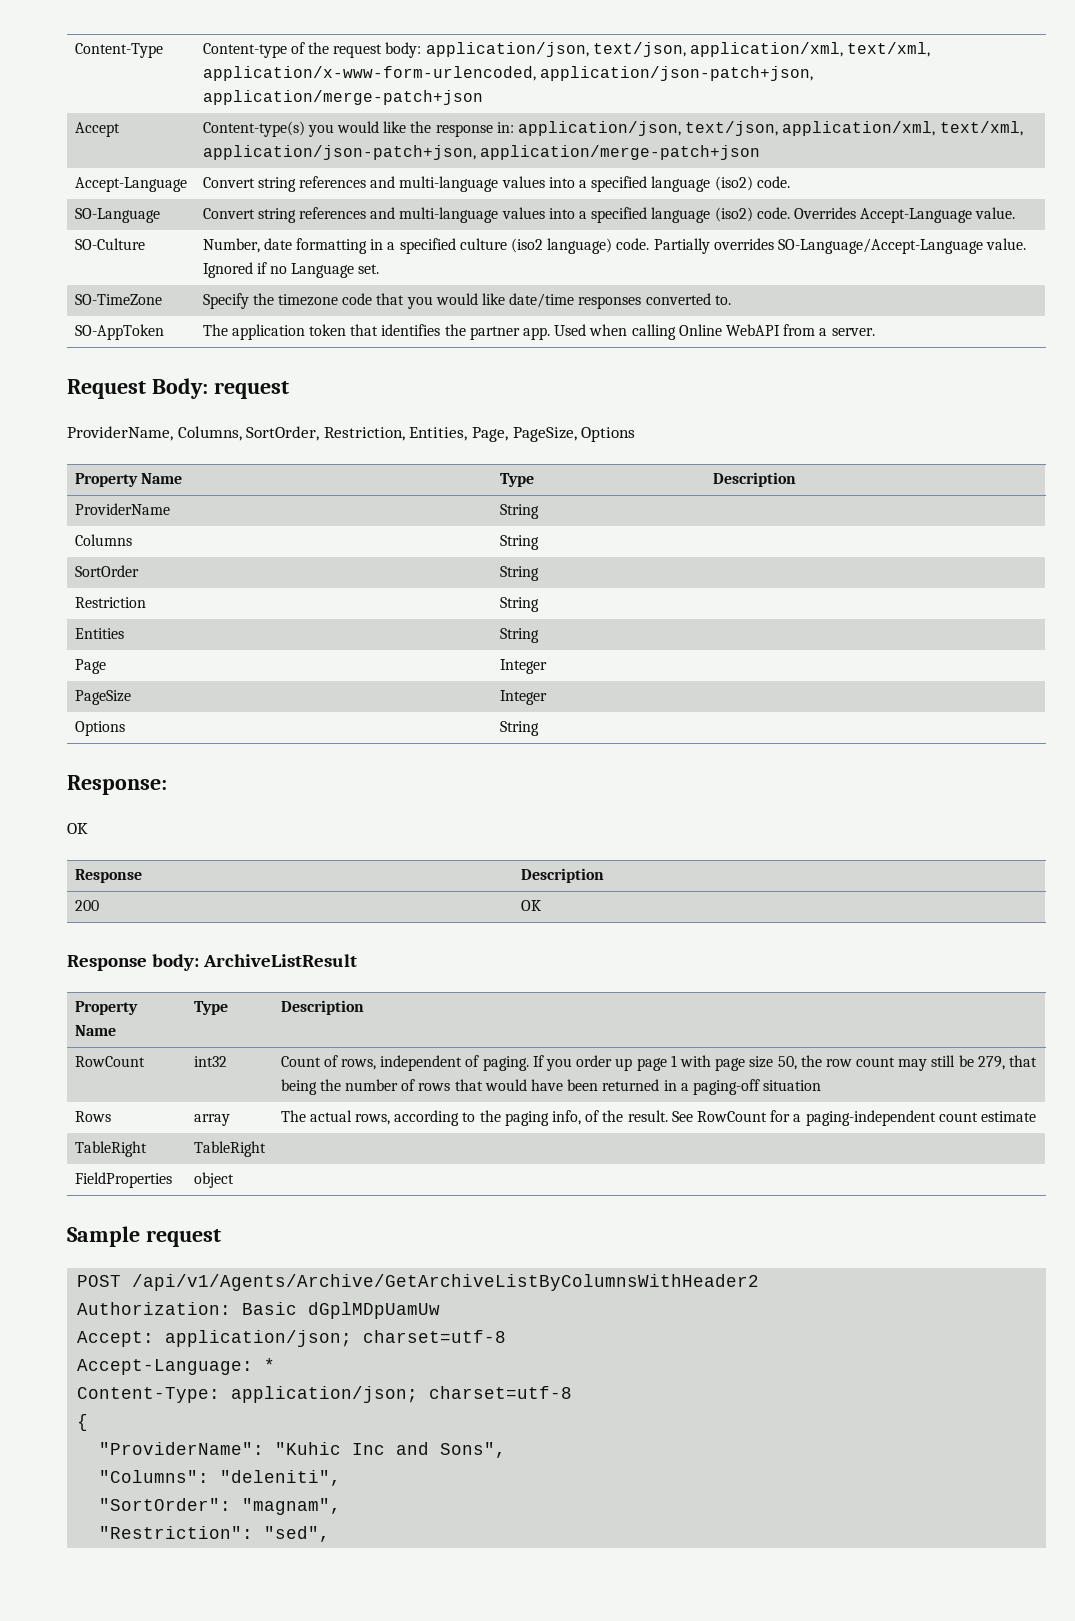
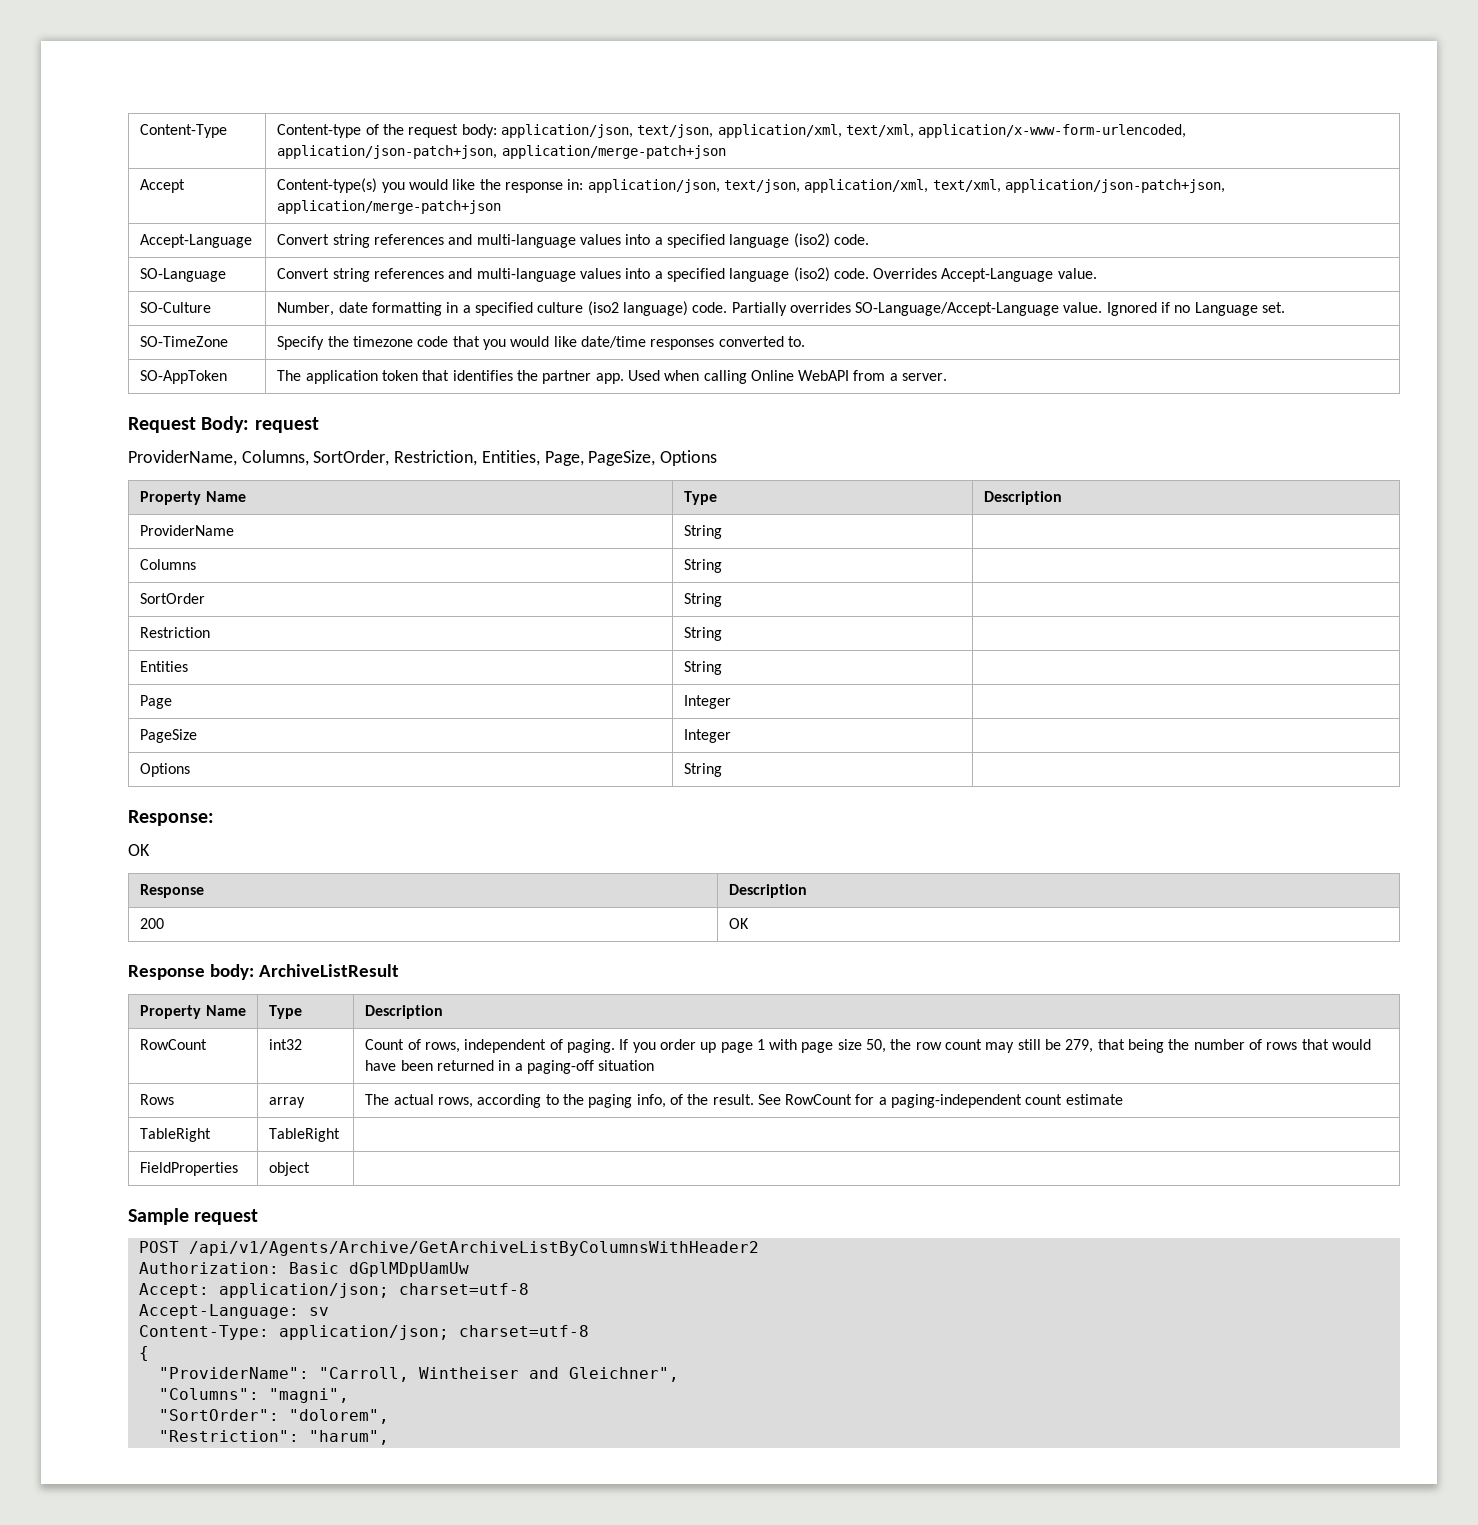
- Accept-Language: *
+ Accept-Language: sv
- "ProviderName": "Kuhic Inc and Sons",
+ "ProviderName": "Carroll, Wintheiser and Gleichner",
- "Columns": "deleniti",
+ "Columns": "magni",
- "SortOrder": "magnam",
+ "SortOrder": "dolorem",
- "Restriction": "sed",
+ "Restriction": "harum",

